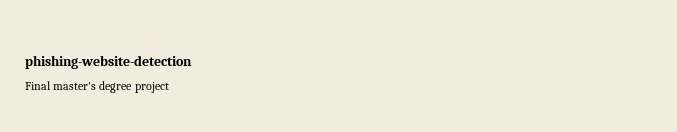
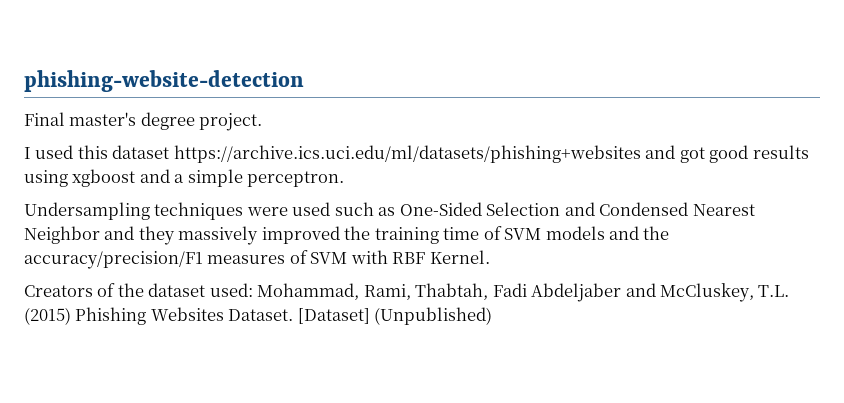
- Final master's degree project
+ Final master's degree project.
+ I used this dataset https://archive.ics.uci.edu/ml/datasets/phishing+websites and got good results using xgboost and a simple perceptron.
+ Undersampling techniques were used such as One-Sided Selection and Condensed Nearest Neighbor and they massively improved the training time of SVM models and the accuracy/precision/F1 measures of SVM with RBF Kernel.
+ Creators of the dataset used: Mohammad, Rami, Thabtah, Fadi Abdeljaber and McCluskey, T.L. (2015) Phishing Websites Dataset. [Dataset] (Unpublished)

